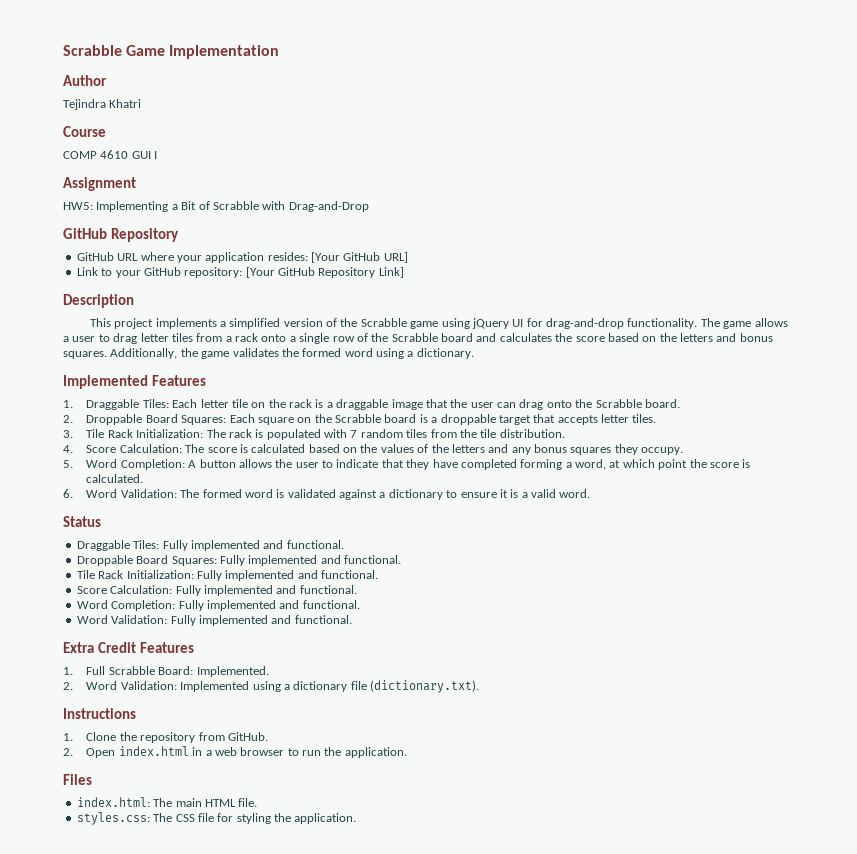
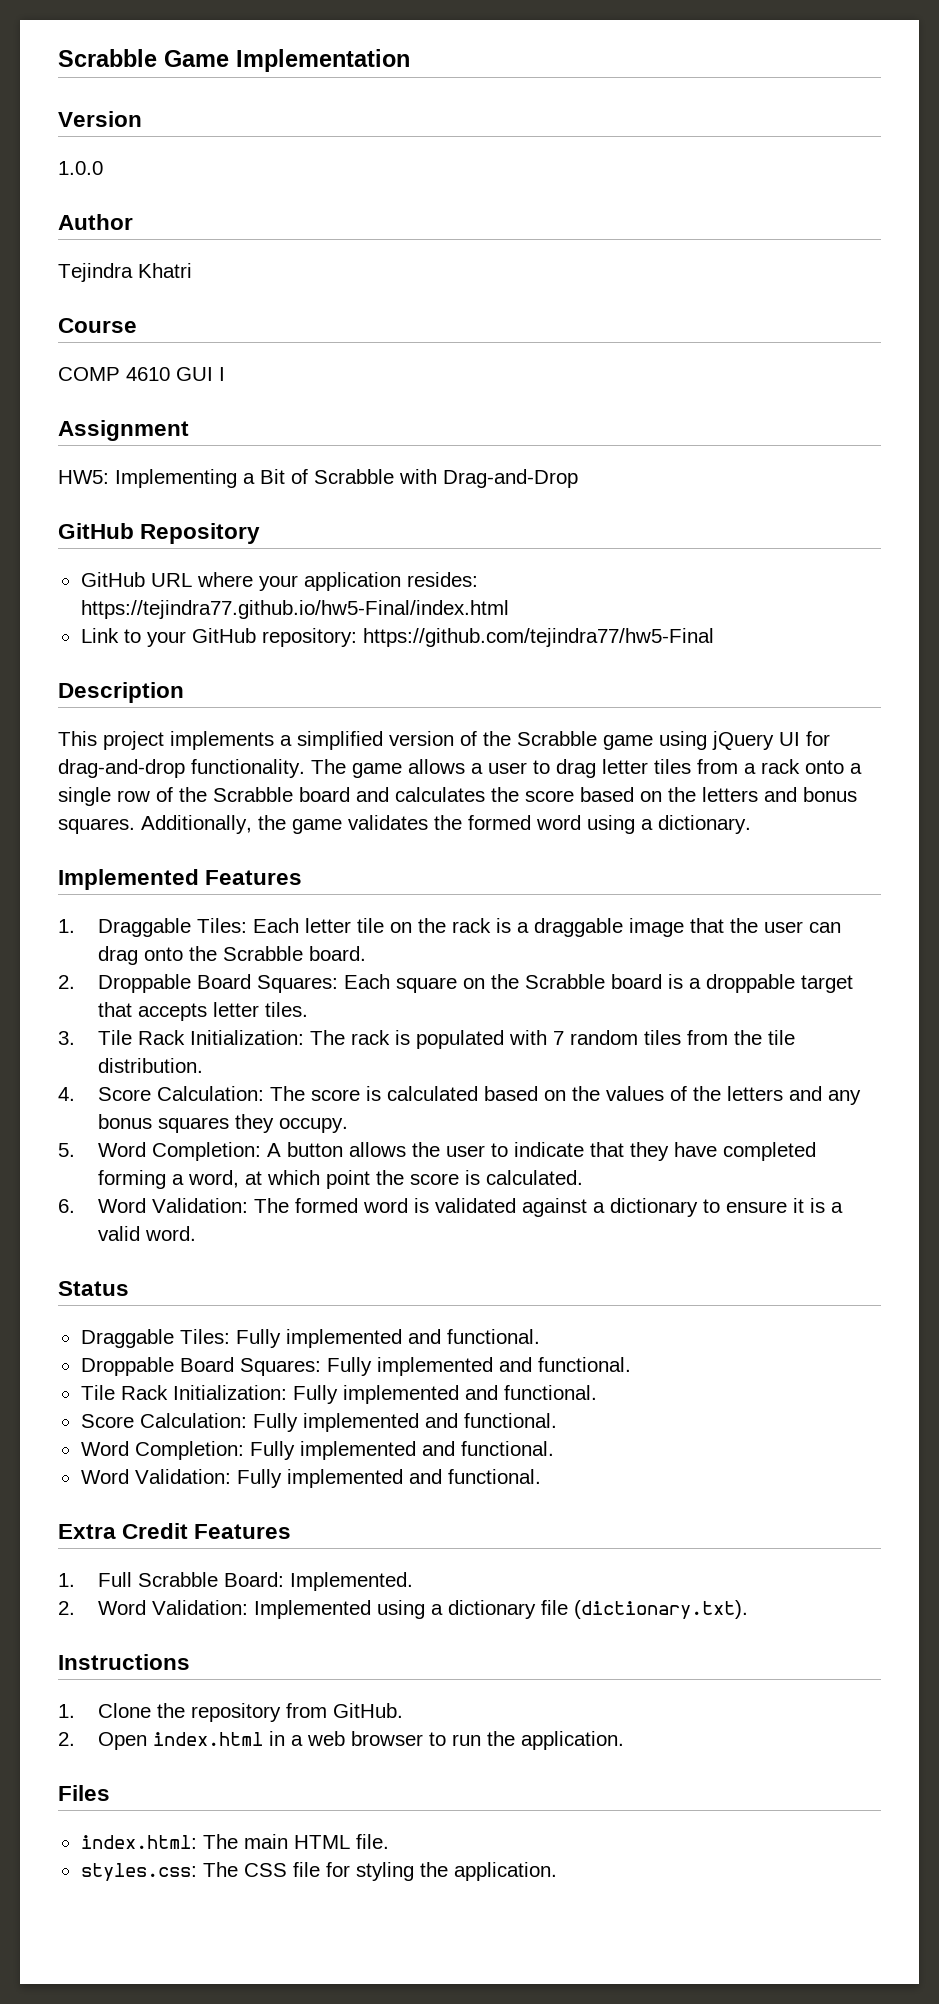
+ Version
+ 1.0.0
- GitHub URL where your application resides: [Your GitHub URL]
+ GitHub URL where your application resides: https://tejindra77.github.io/hw5-Final/index.html
- Link to your GitHub repository: [Your GitHub Repository Link]
+ Link to your GitHub repository: https://github.com/tejindra77/hw5-Final

